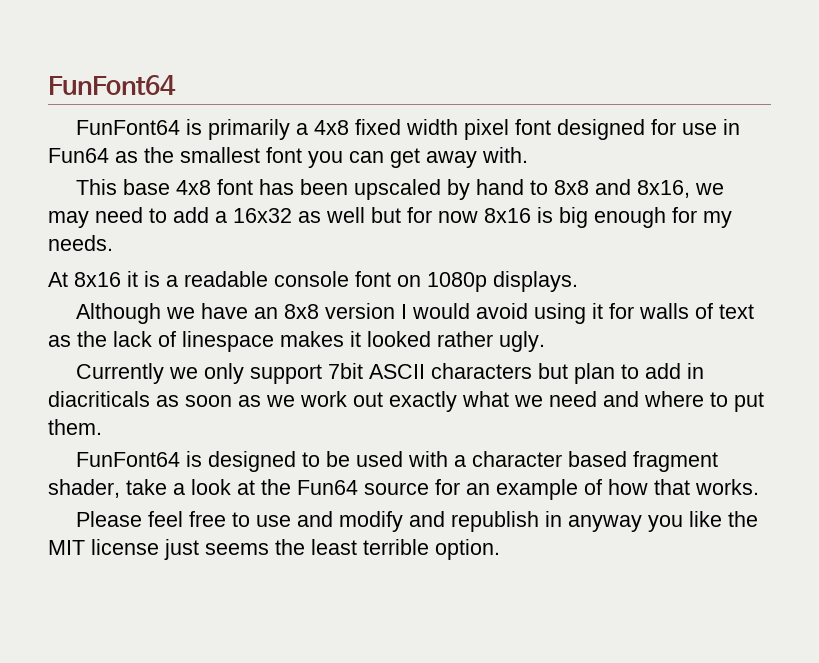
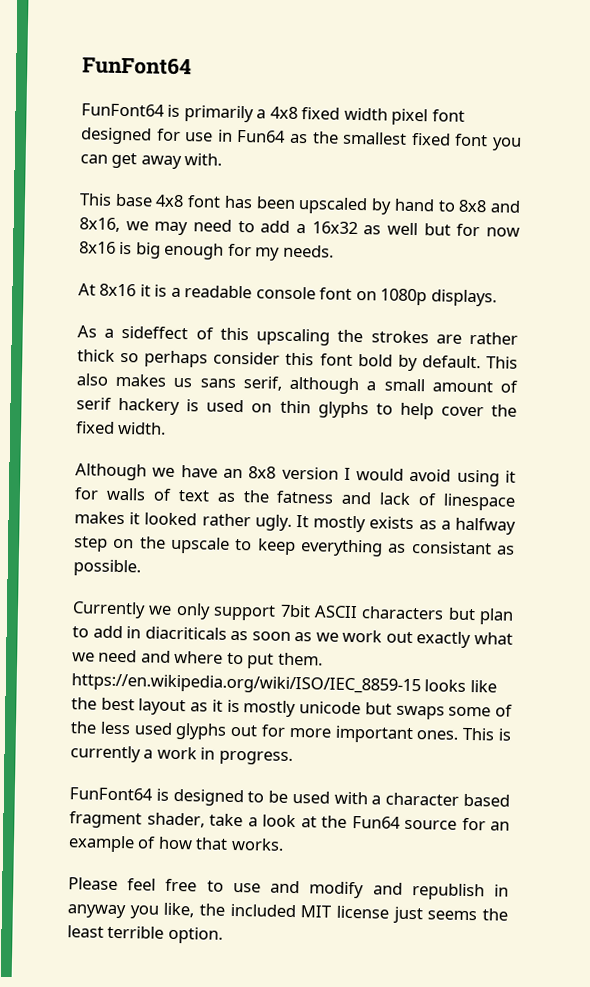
- FunFont64 is primarily a 4x8 fixed width pixel font designed for use in Fun64 as the smallest font you can get away with.
+ FunFont64 is primarily a 4x8 fixed width pixel font designed for use in Fun64 as the smallest fixed font you can get away with.
+ As a sideffect of this upscaling the strokes are rather thick so perhaps consider this font bold by default. This also makes us sans serif, although a small amount of serif hackery is used on thin glyphs to help cover the fixed width.
- Although we have an 8x8 version I would avoid using it for walls of text as the lack of linespace makes it looked rather ugly.
+ Although we have an 8x8 version I would avoid using it for walls of text as the fatness and lack of linespace makes it looked rather ugly. It mostly exists as a halfway step on the upscale to keep everything as consistant as possible.
- Currently we only support 7bit ASCII characters but plan to add in diacriticals as soon as we work out exactly what we need and where to put them.
+ Currently we only support 7bit ASCII characters but plan to add in diacriticals as soon as we work out exactly what we need and where to put them. https://en.wikipedia.org/wiki/ISO/IEC_8859-15 looks like the best layout as it is mostly unicode but swaps some of the less used glyphs out for more important ones. This is currently a work in progress.
- Please feel free to use and modify and republish in anyway you like the MIT license just seems the least terrible option.
+ Please feel free to use and modify and republish in anyway you like, the included MIT license just seems the least terrible option.

